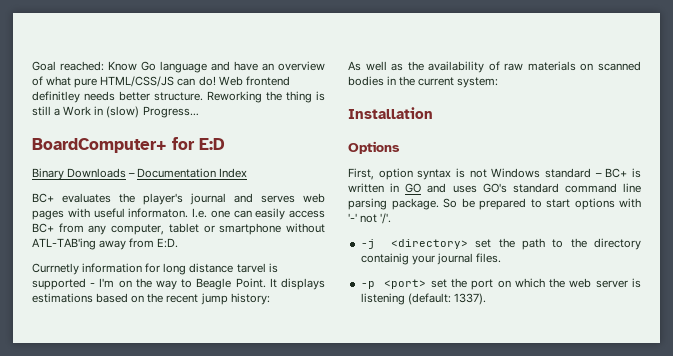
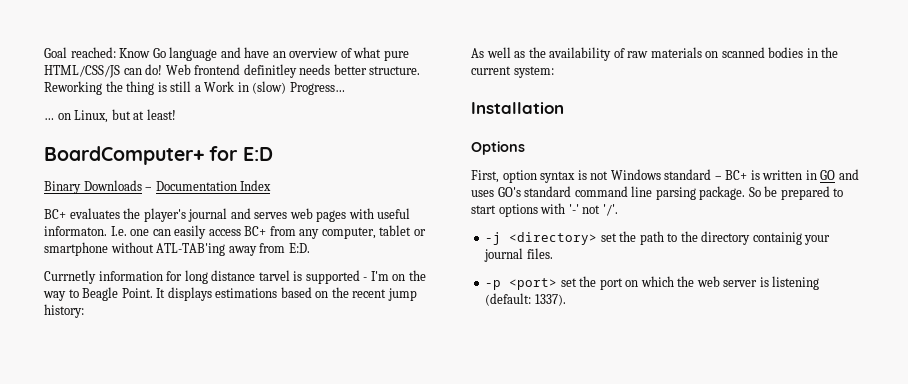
+ … on Linux, but at least!

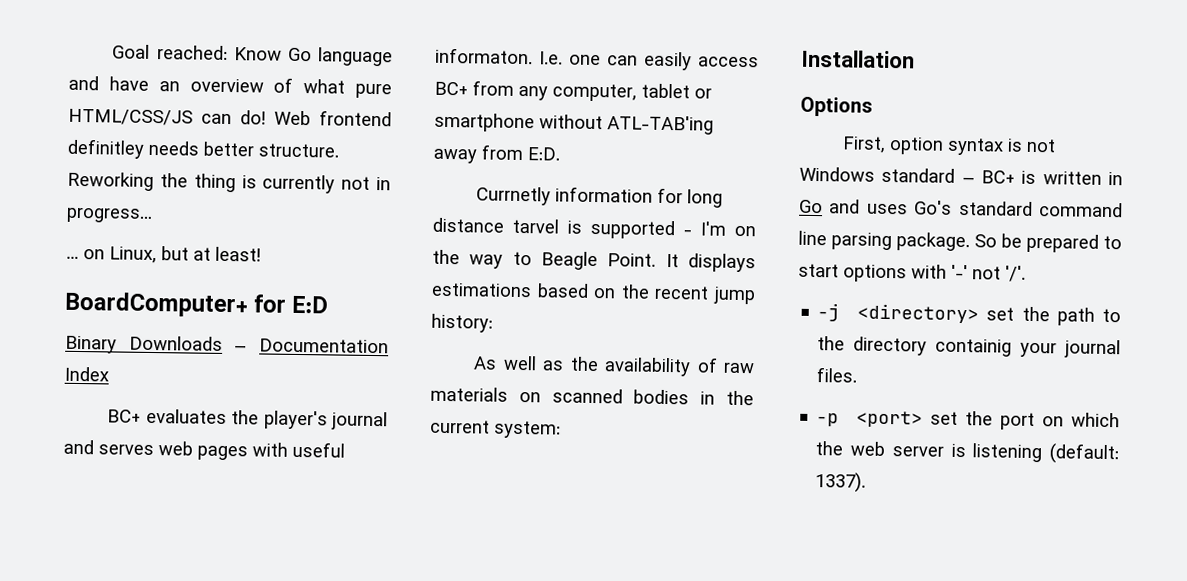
- Reworking the thing is still a Work in (slow) Progress…
+ Reworking the thing is currently not in progress…
- First, option syntax is not Windows standard – BC+ is written in GO and uses GO's standard command line parsing package.
+ First, option syntax is not Windows standard – BC+ is written in Go and uses Go's standard command line parsing package.

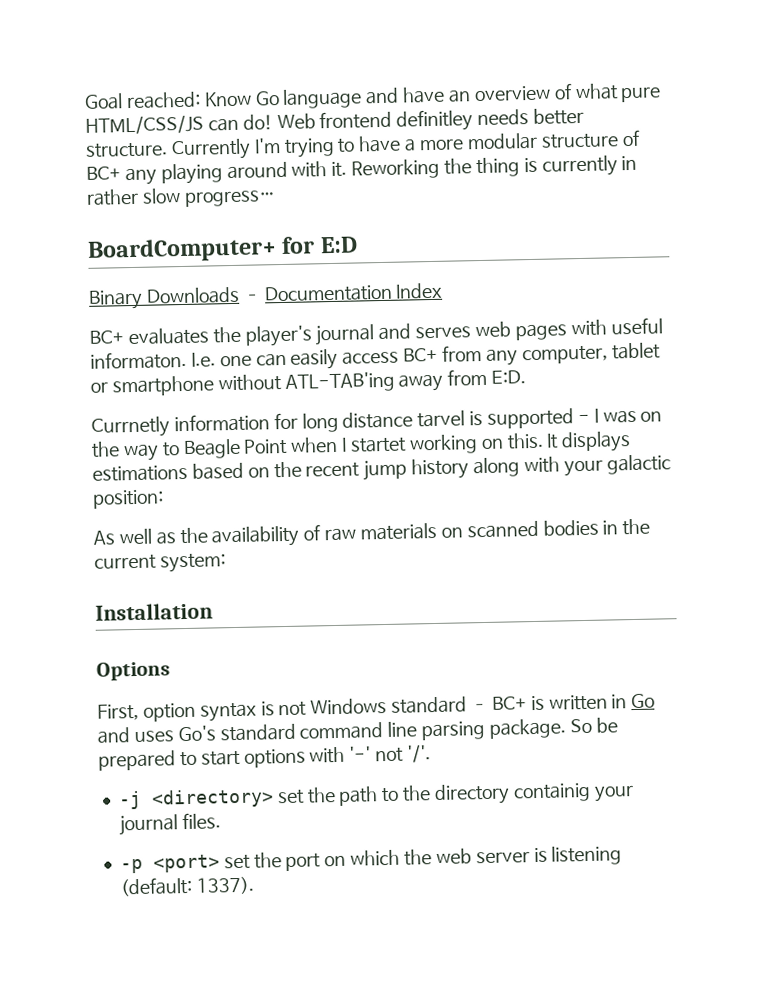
+ Currently I'm trying to have a more modular structure of BC+ any playing around with it.
- Reworking the thing is currently not in progress…
- … on Linux, but at least!
+ Reworking the thing is currently in rather slow progress…
- Currnetly information for long distance tarvel is supported - I'm on the way to Beagle Point.
+ Currnetly information for long distance tarvel is supported - I was on the way to Beagle Point when I startet working on this.
- It displays estimations based on the recent jump history:
+ It displays estimations based on the recent jump history along with your galactic position:

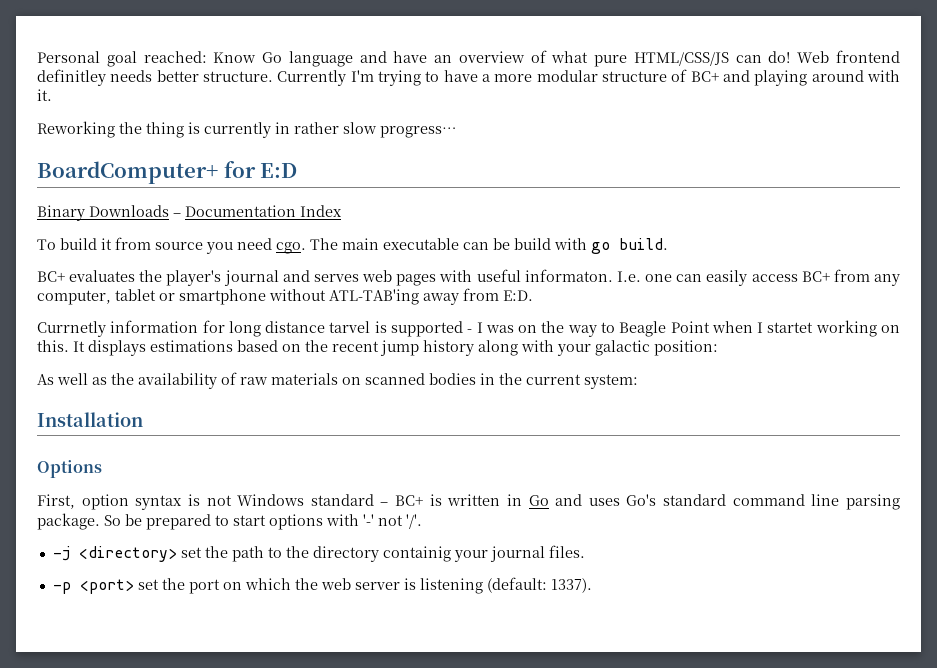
- Goal reached: Know Go language and have an overview of what pure HTML/CSS/JS can do!
+ Personal goal reached: Know Go language and have an overview of what pure HTML/CSS/JS can do!
- Currently I'm trying to have a more modular structure of BC+ any playing around with it. Reworking the thing is currently in rather slow progress…
+ Currently I'm trying to have a more modular structure of BC+ and playing around with it.
+ Reworking the thing is currently in rather slow progress…
+ To build it from source you need cgo. The main executable can be build with go build.

